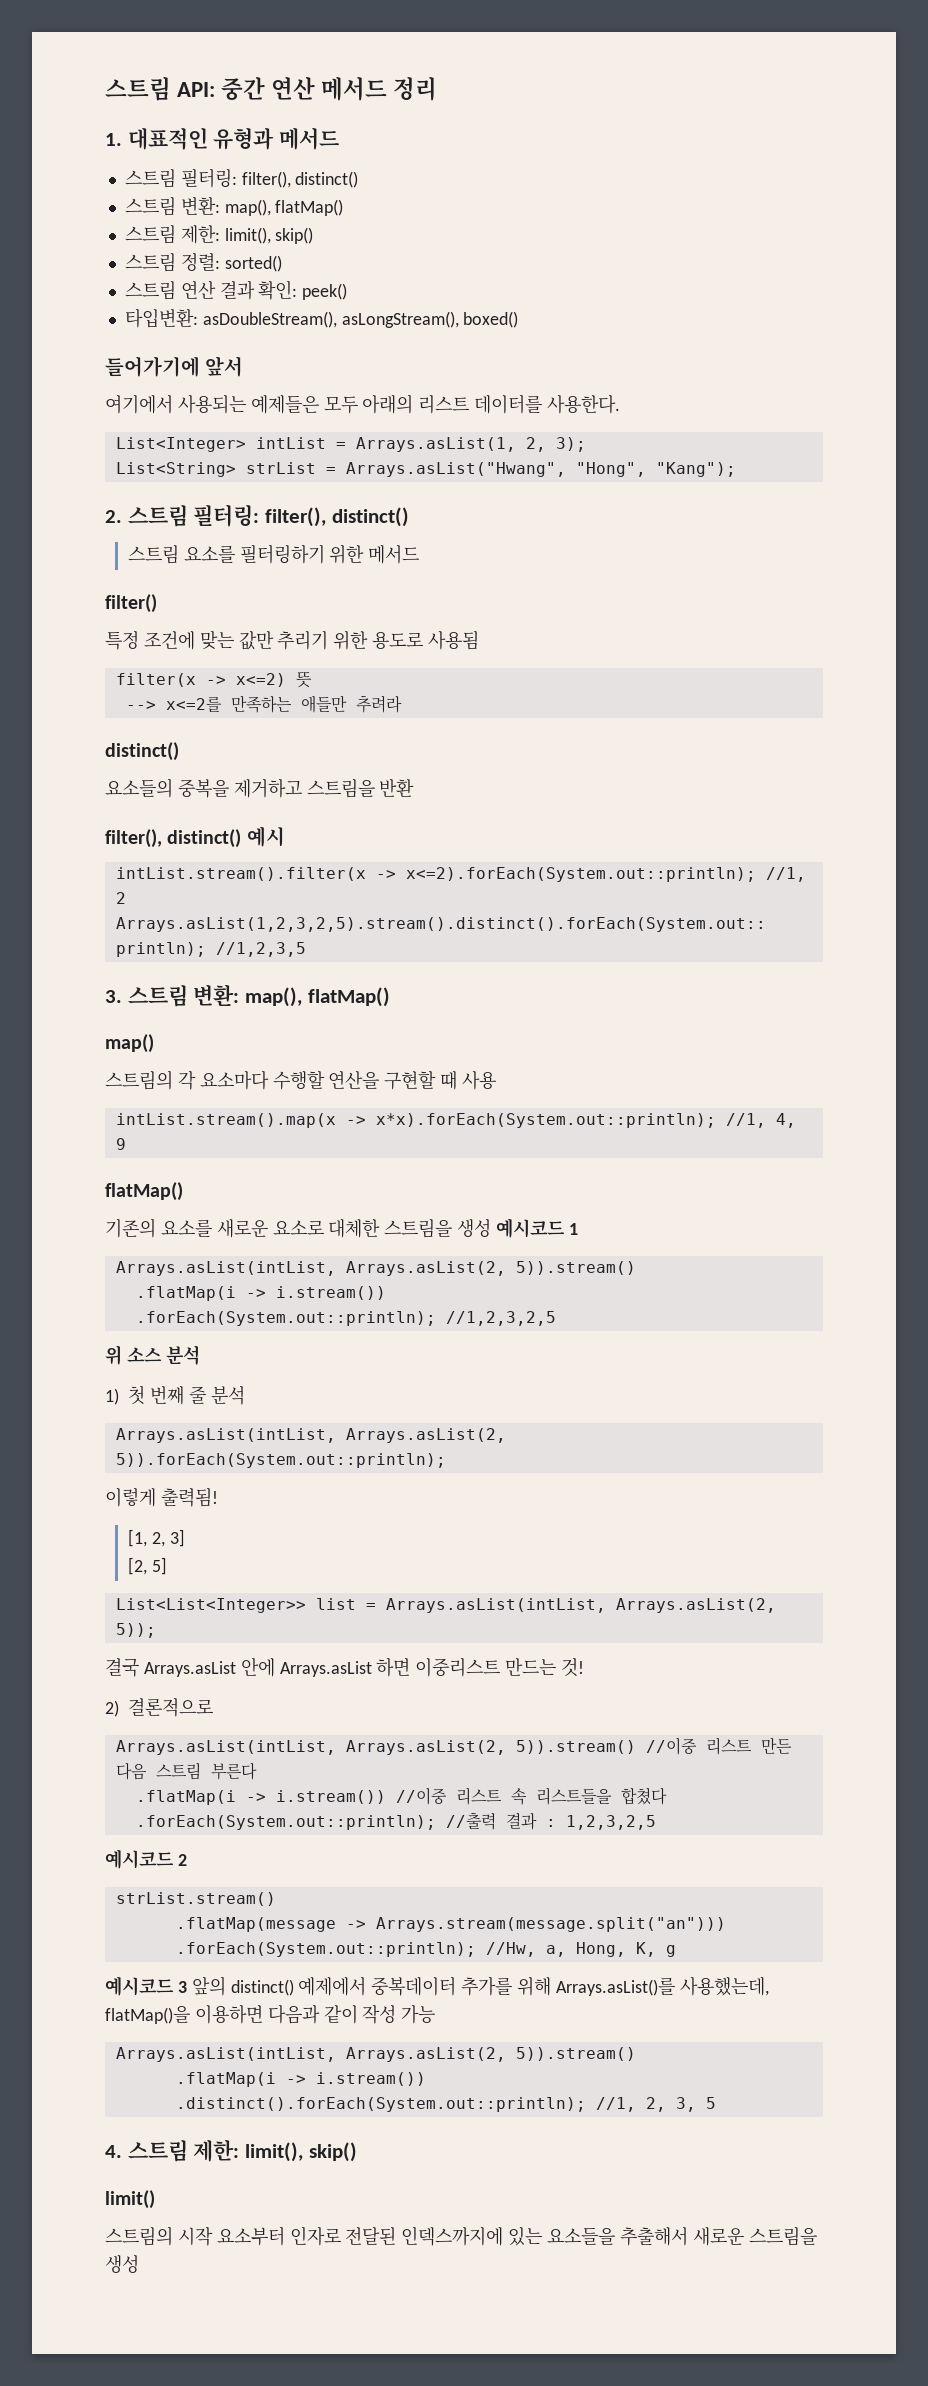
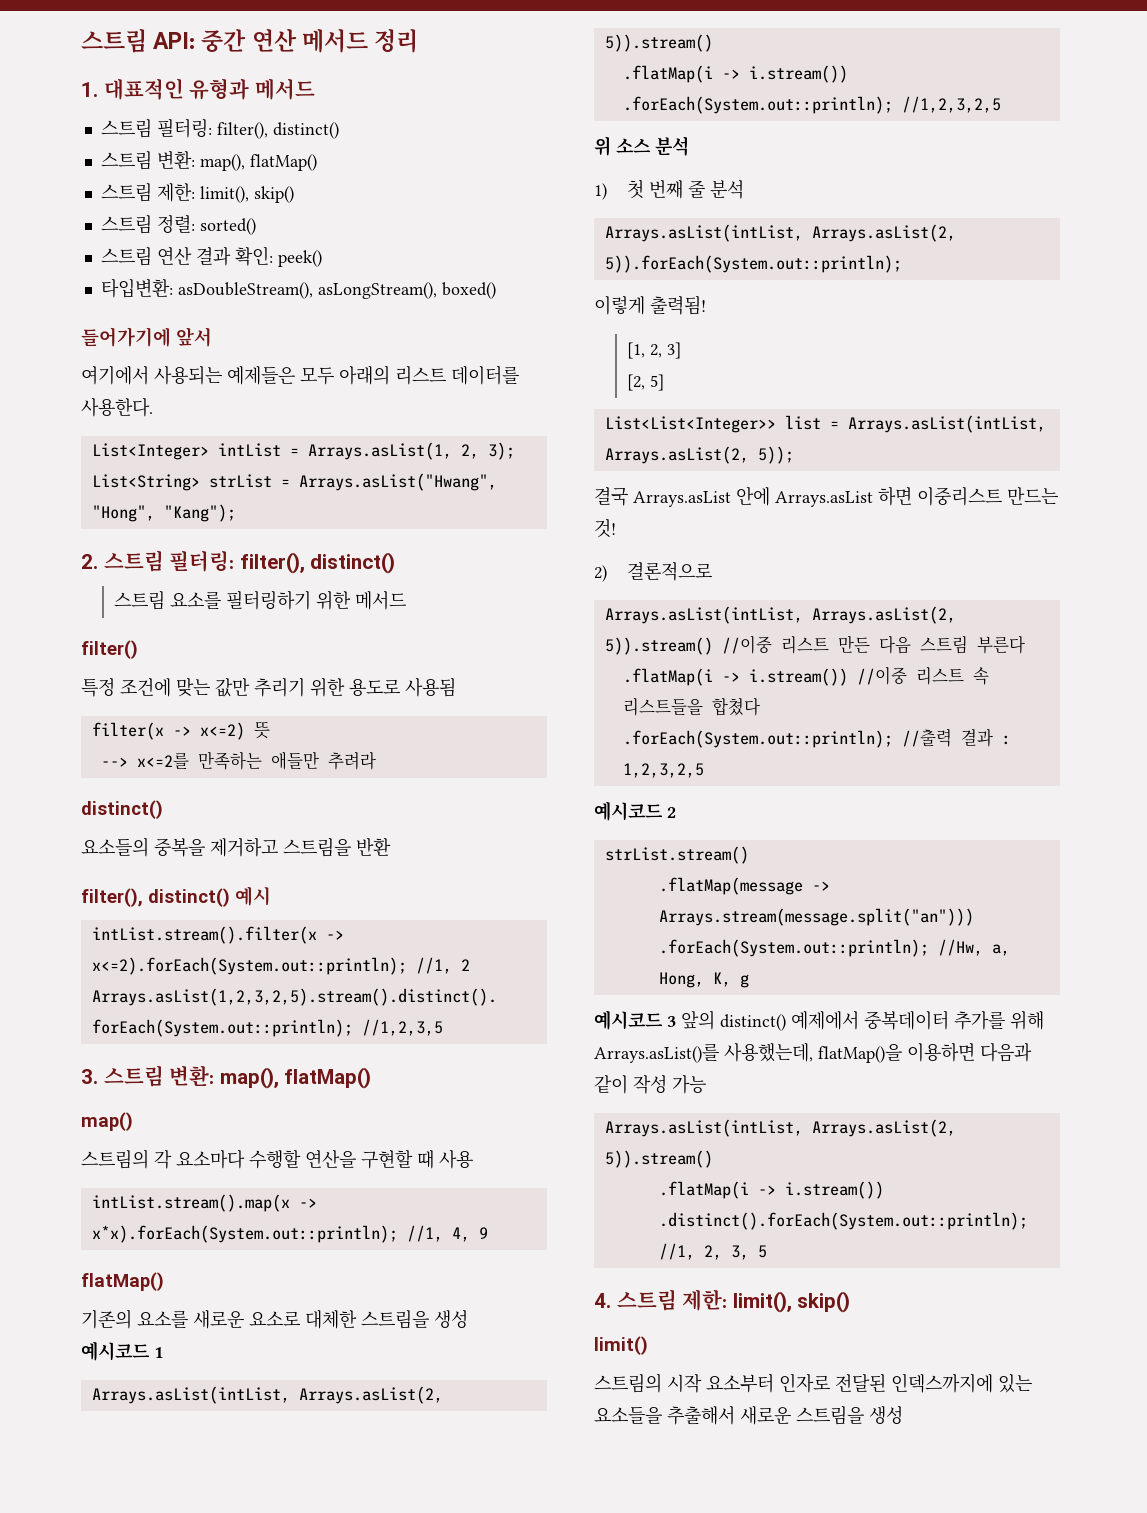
- 기존의 요소를 새로운 요소로 대체한 스트림을 생성 예시코드 1
+ 기존의 요소를 새로운 요소로 대체한 스트림을 생성
+ 예시코드 1

